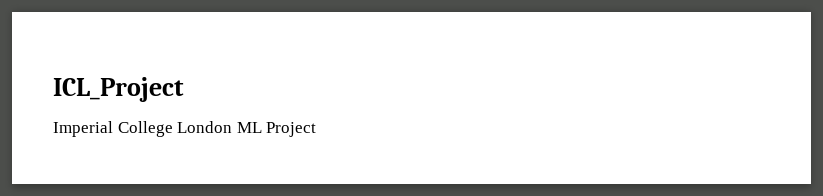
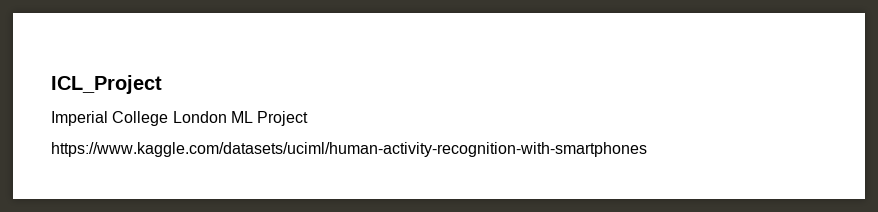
+ https://www.kaggle.com/datasets/uciml/human-activity-recognition-with-smartphones

